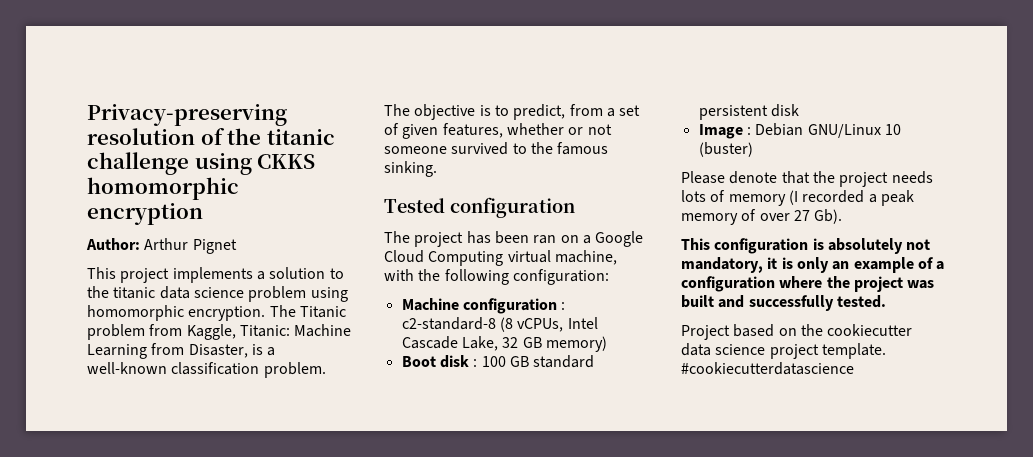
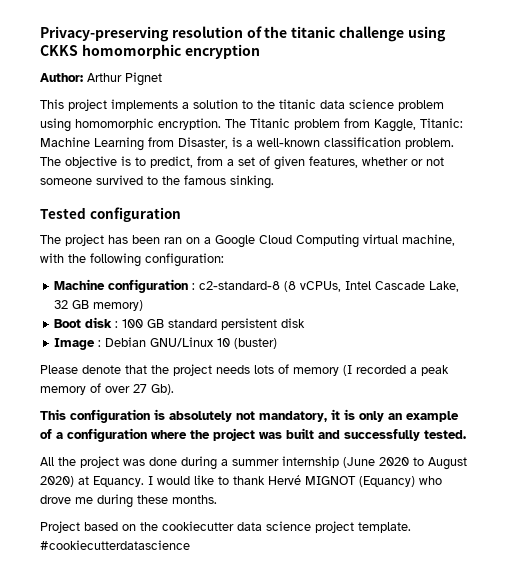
+ All the project was done during a summer internship (June 2020 to August 2020) at Equancy. I would like to thank Hervé MIGNOT (Equancy) who drove me during these months.

